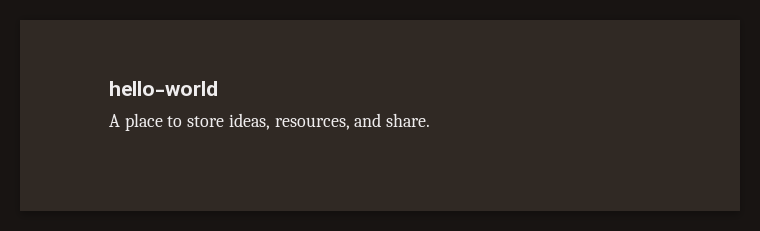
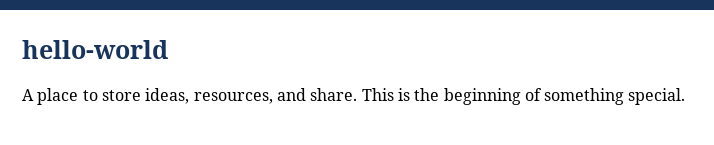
+ This is the beginning of something special.

